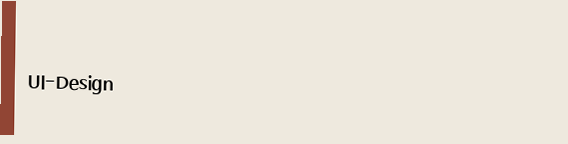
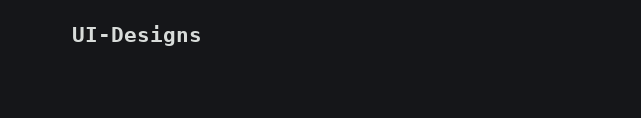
- UI-Design
+ UI-Designs

